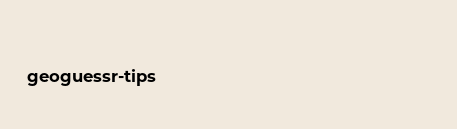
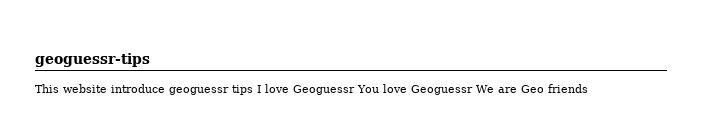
+ This website introduce geoguessr tips I love Geoguessr You love Geoguessr We are Geo friends

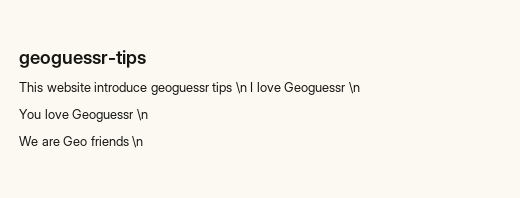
- This website introduce geoguessr tips I love Geoguessr You love Geoguessr We are Geo friends
+ This website introduce geoguessr tips \n I love Geoguessr \n
+ You love Geoguessr \n
+ We are Geo friends \n

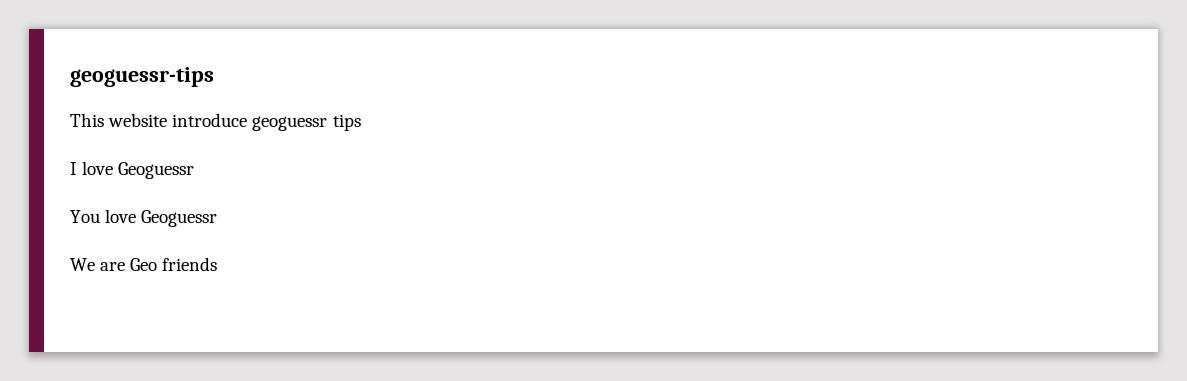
- This website introduce geoguessr tips \n I love Geoguessr \n
+ This website introduce geoguessr tips
+ I love Geoguessr
- You love Geoguessr \n
+ You love Geoguessr
- We are Geo friends \n
+ We are Geo friends

